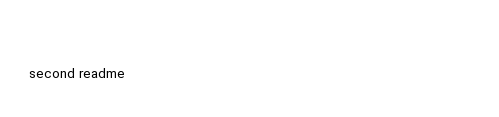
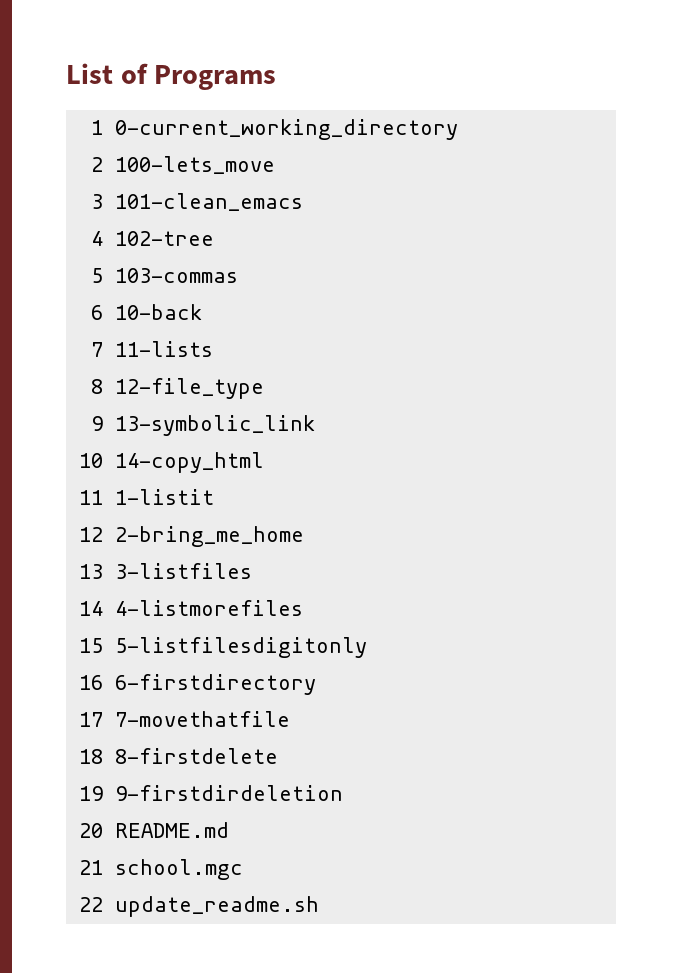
- second readme
+ List of Programs
+ 1 0-current_working_directory
+ 2 100-lets_move
+ 3 101-clean_emacs
+ 4 102-tree
+ 5 103-commas
+ 6 10-back
+ 7 11-lists
+ 8 12-file_type
+ 9 13-symbolic_link
+ 10 14-copy_html
+ 11 1-listit
+ 12 2-bring_me_home
+ 13 3-listfiles
+ 14 4-listmorefiles
+ 15 5-listfilesdigitonly
+ 16 6-firstdirectory
+ 17 7-movethatfile
+ 18 8-firstdelete
+ 19 9-firstdirdeletion
+ 20 README.md
+ 21 school.mgc
+ 22 update_readme.sh

